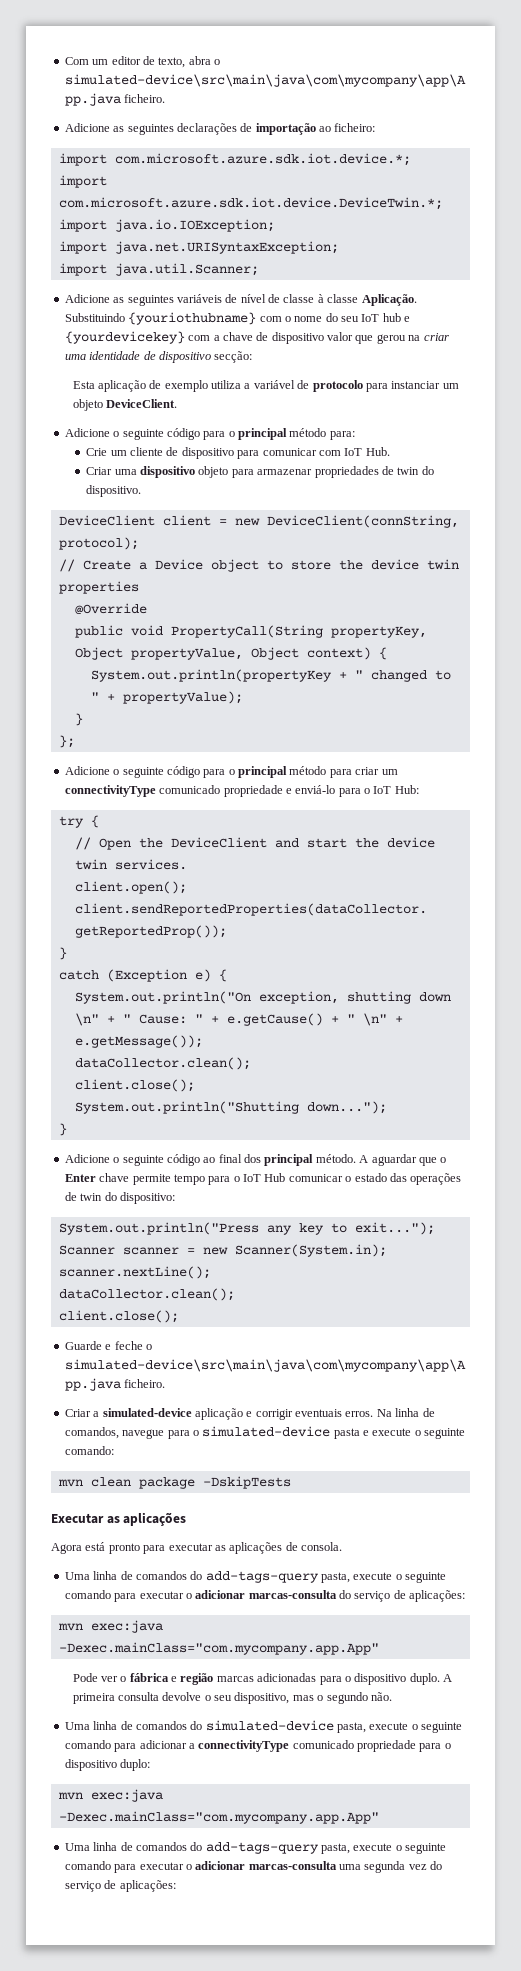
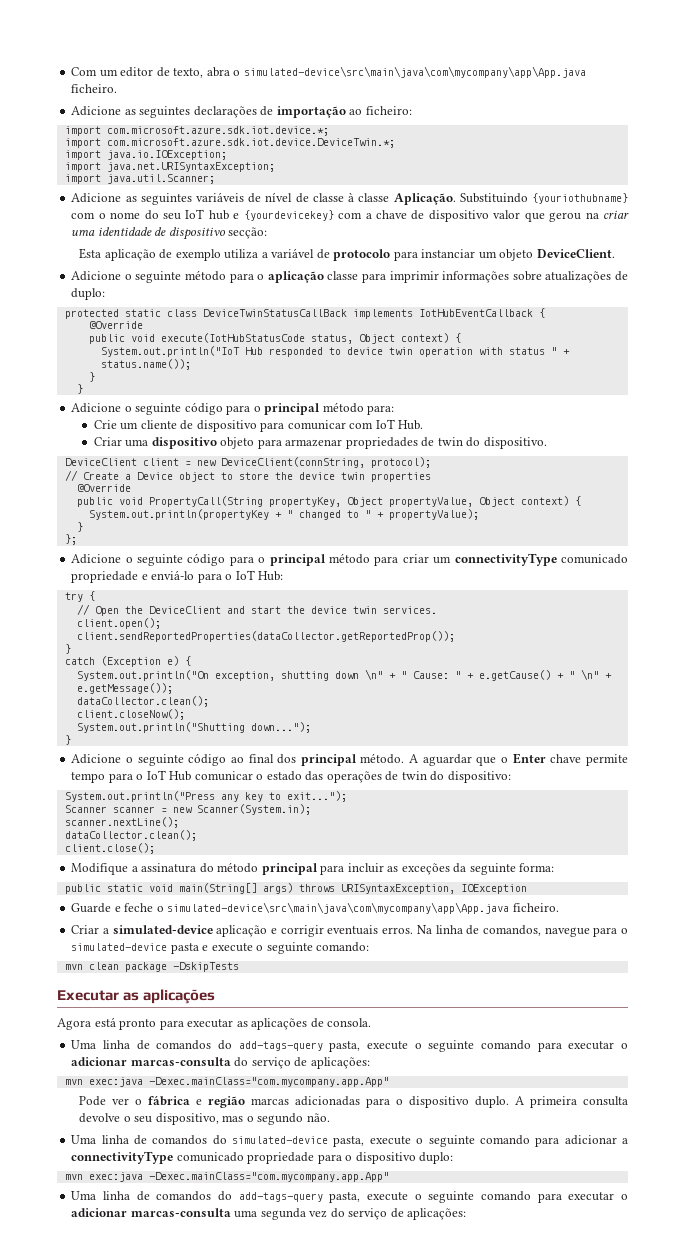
+ Adicione o seguinte método para o aplicação classe para imprimir informações sobre atualizações de duplo:
+ protected static class DeviceTwinStatusCallBack implements IotHubEventCallback {
+ @Override
+ public void execute(IotHubStatusCode status, Object context) {
+ System.out.println("IoT Hub responded to device twin operation with status " + status.name());
+ }
+ }
  System.out.println("On exception, shutting down \n" + " Cause: " + e.getCause() + " \n" + e.getMessage());
  dataCollector.clean();
- client.close();
+ client.closeNow();
+ Modifique a assinatura do método principal para incluir as exceções da seguinte forma:
+ public static void main(String[] args) throws URISyntaxException, IOException

